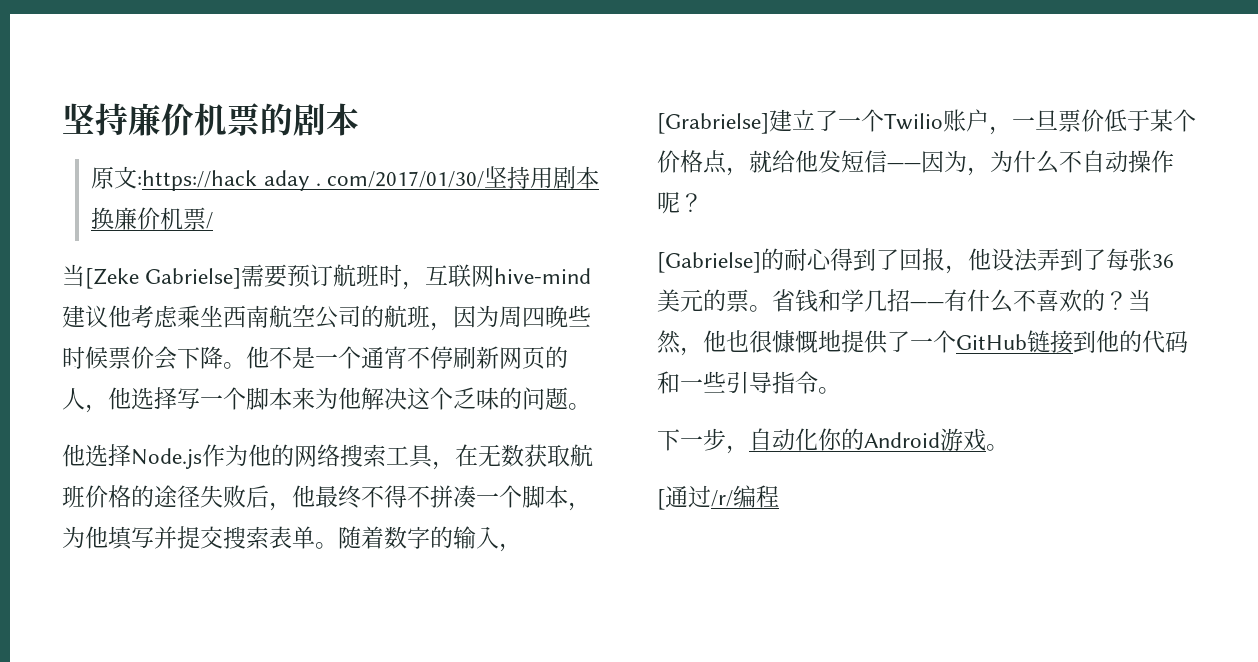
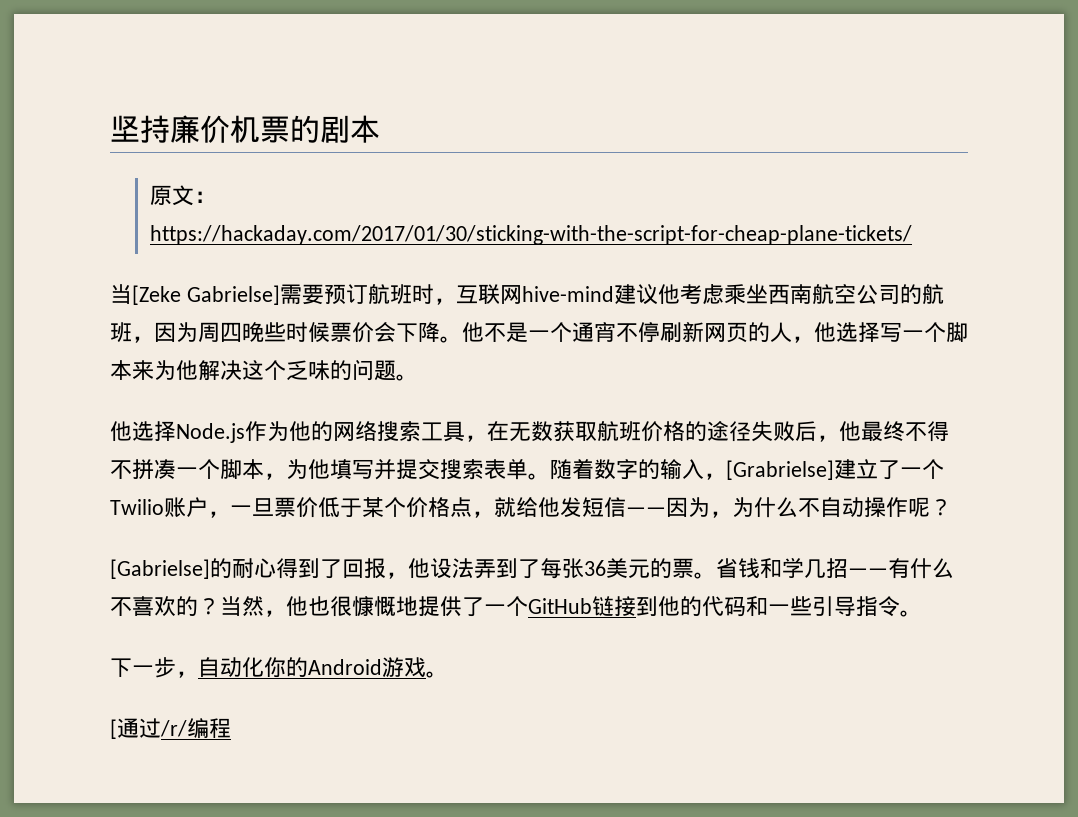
- 原文:https://hack aday . com/2017/01/30/坚持用剧本换廉价机票/
+ 原文：https://hackaday.com/2017/01/30/sticking-with-the-script-for-cheap-plane-tickets/

